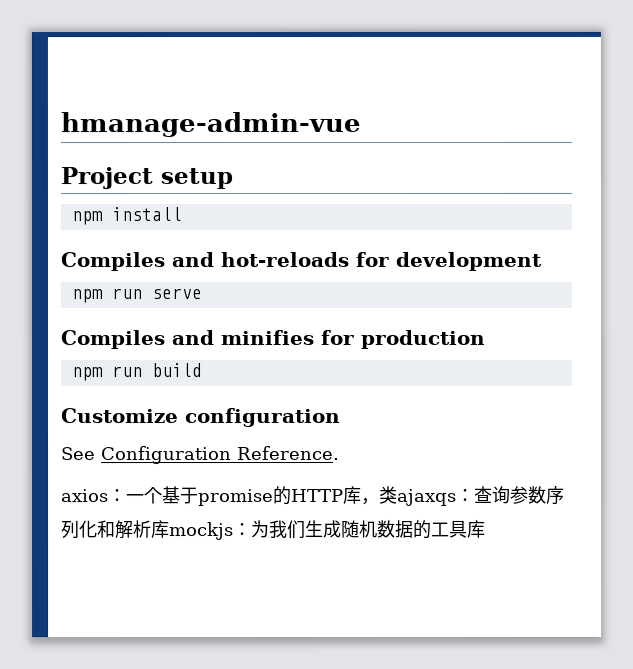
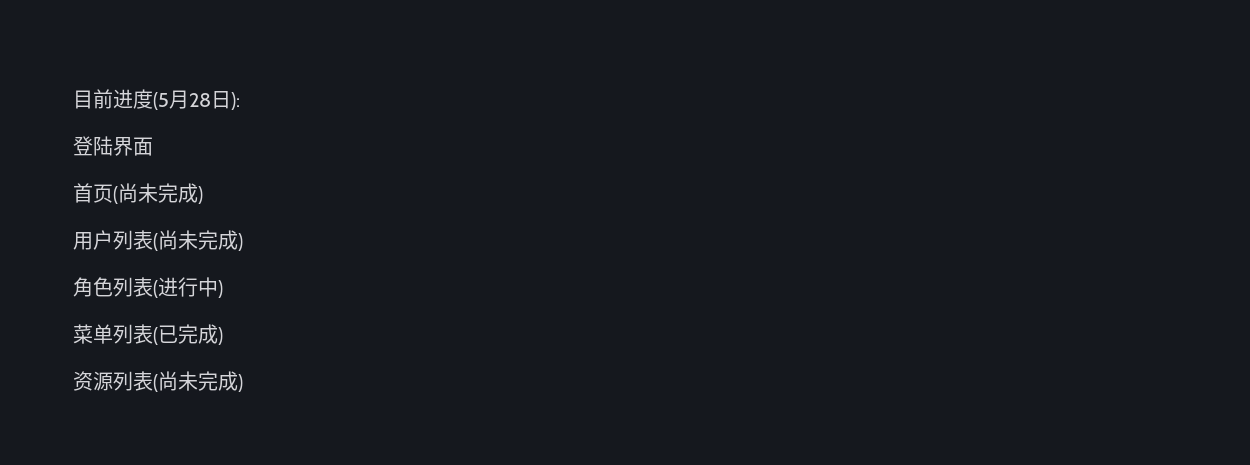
- hmanage-admin-vue
- Project setup
- npm install
- Compiles and hot-reloads for development
- npm run serve
- Compiles and minifies for production
- npm run build
- Customize configuration
- See Configuration Reference.
- axios：一个基于promise的HTTP库，类ajaxqs：查询参数序列化和解析库mockjs：为我们生成随机数据的工具库
+ 目前进度(5月28日):
+ 登陆界面
+ 首页(尚未完成)
+ 用户列表(尚未完成)
+ 角色列表(进行中)
+ 菜单列表(已完成)
+ 资源列表(尚未完成)

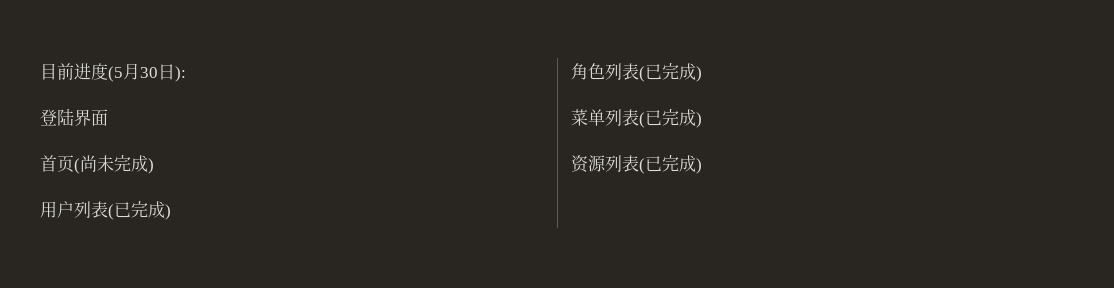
- 目前进度(5月28日):
+ 目前进度(5月30日):
- 用户列表(尚未完成)
+ 用户列表(已完成)
- 角色列表(进行中)
+ 角色列表(已完成)
- 资源列表(尚未完成)
+ 资源列表(已完成)

